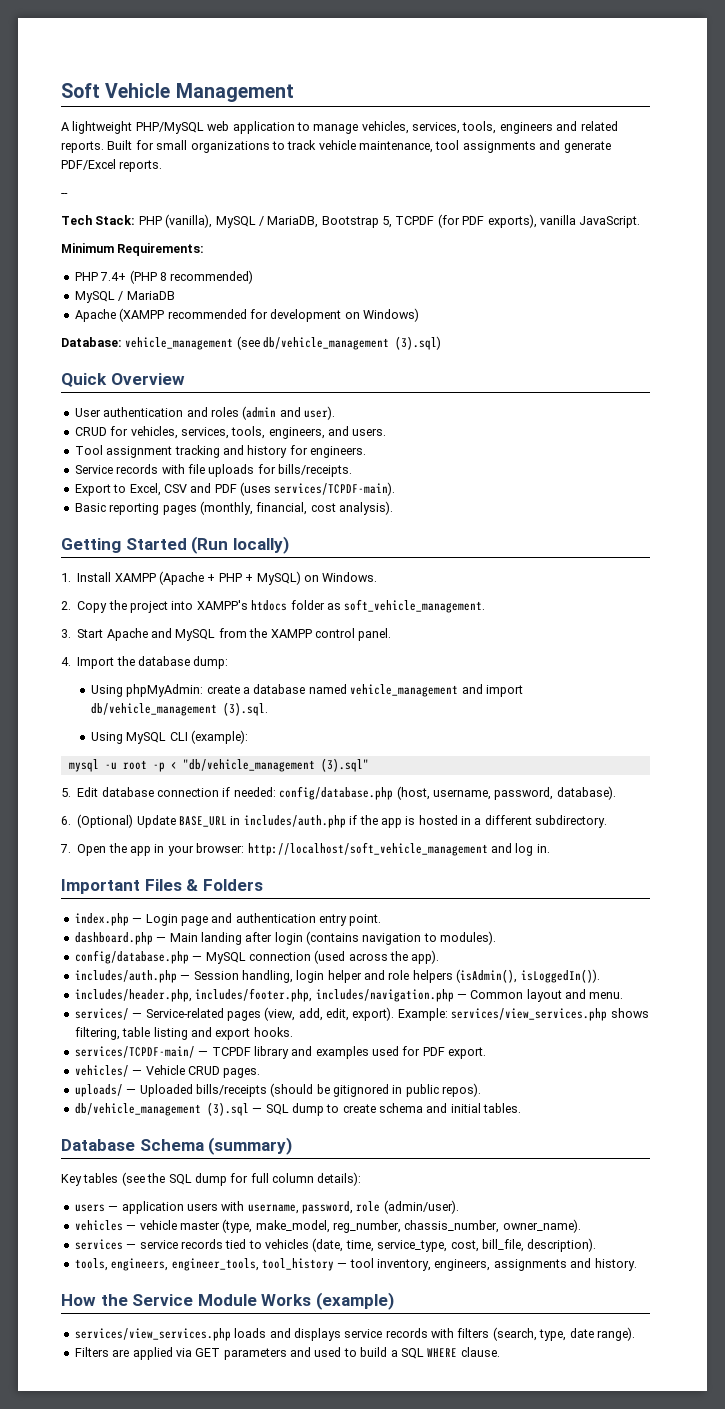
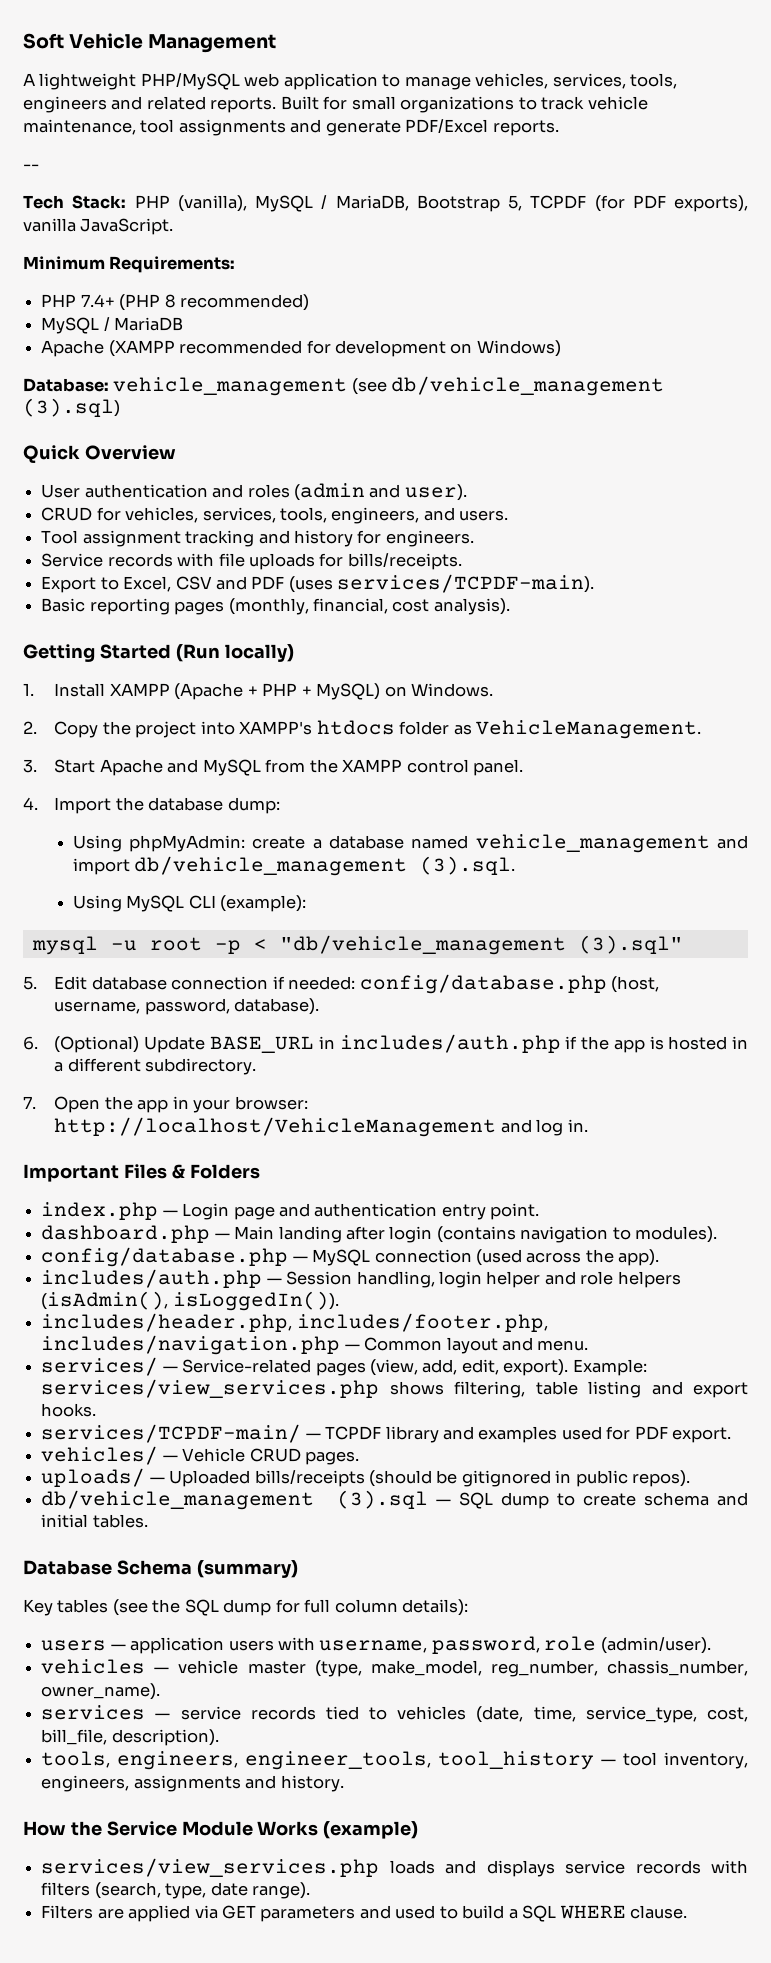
- 2. Copy the project into XAMPP's htdocs folder as soft_vehicle_management.
+ 2. Copy the project into XAMPP's htdocs folder as VehicleManagement.
- 7. Open the app in your browser: http://localhost/soft_vehicle_management and log in.
+ 7. Open the app in your browser: http://localhost/VehicleManagement and log in.

